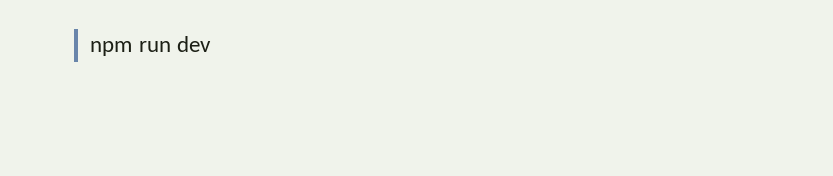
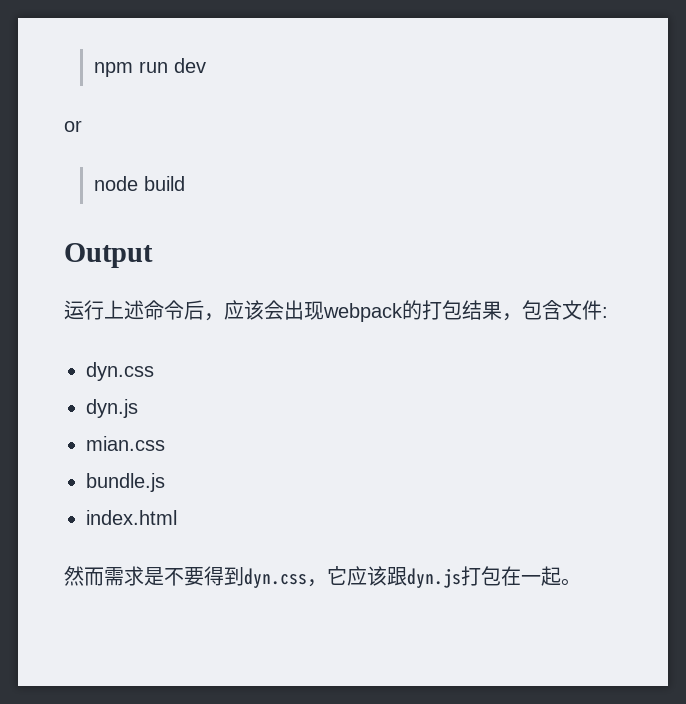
+ or
+ node build
+ Output
+ 运行上述命令后，应该会出现webpack的打包结果，包含文件:
+ dyn.css
+ dyn.js
+ mian.css
+ bundle.js
+ index.html
+ 然而需求是不要得到dyn.css，它应该跟dyn.js打包在一起。

